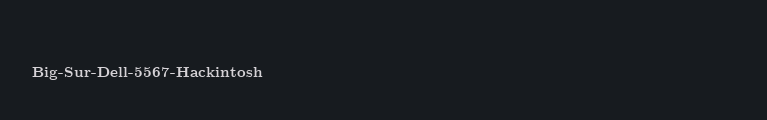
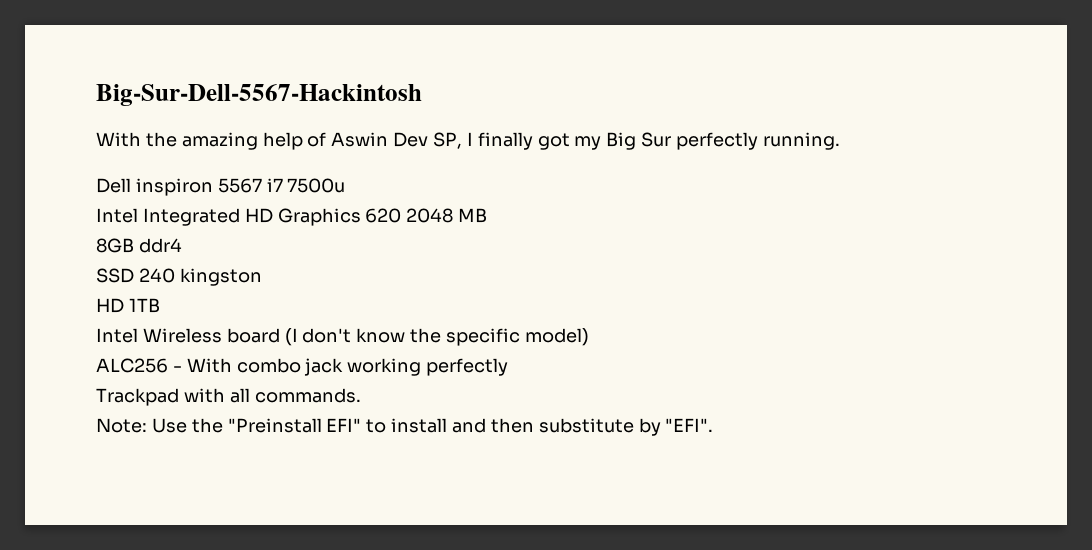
+ With the amazing help of Aswin Dev SP, I finally got my Big Sur perfectly running.
+ Dell inspiron 5567 i7 7500u
+ Intel Integrated HD Graphics 620 2048 MB
+ 8GB ddr4
+ SSD 240 kingston
+ HD 1TB
+ Intel Wireless board (I don't know the specific model)
+ ALC256 - With combo jack working perfectly
+ Trackpad with all commands.
+ Note: Use the "Preinstall EFI" to install and then substitute by "EFI".

